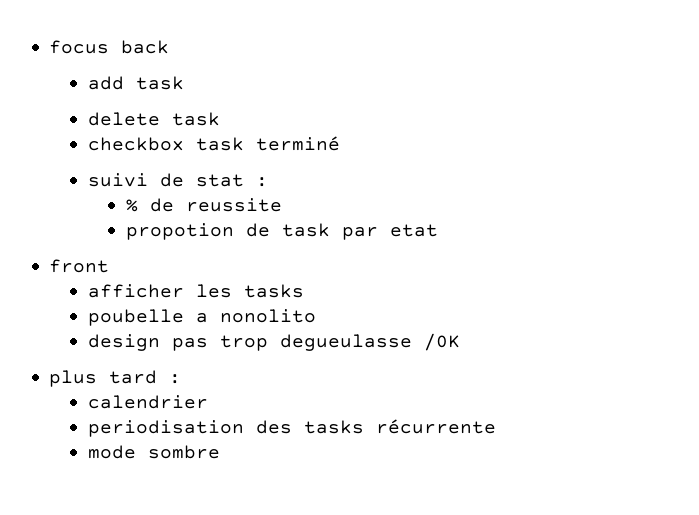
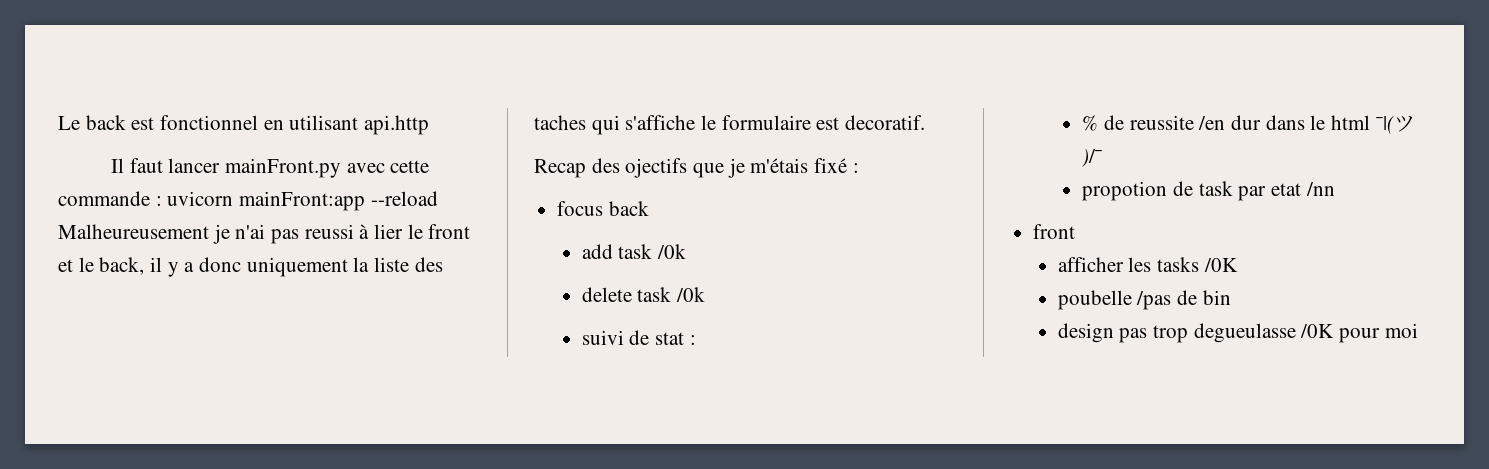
+ Le back est fonctionnel en utilisant api.http
+ Il faut lancer mainFront.py avec cette commande : uvicorn mainFront:app --reload Malheureusement je n'ai pas reussi à lier le front et le back, il y a donc uniquement la liste des taches qui s'affiche le formulaire est decoratif.
+ Recap des ojectifs que je m'étais fixé :
- add task
+ add task /0k
- delete task
- checkbox task terminé
+ delete task /0k
- % de reussite
+ % de reussite /en dur dans le html ¯|(ツ)/¯
- propotion de task par etat
+ propotion de task par etat /nn
- afficher les tasks
+ afficher les tasks /0K
- poubelle a nonolito
+ poubelle /pas de bin
- design pas trop degueulasse /0K
- plus tard :
- calendrier
- periodisation des tasks récurrente
- mode sombre
+ design pas trop degueulasse /0K pour moi

